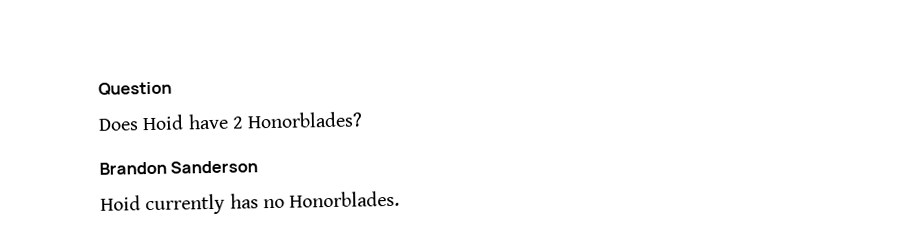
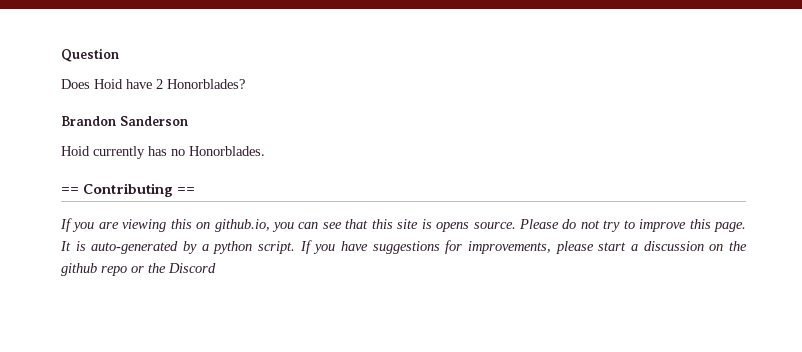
+ == Contributing ==
+ If you are viewing this on github.io, you can see that this site is opens source. Please do not try to improve this page. It is auto-generated by a python script. If you have suggestions for improvements, please start a discussion on the github repo or the Discord

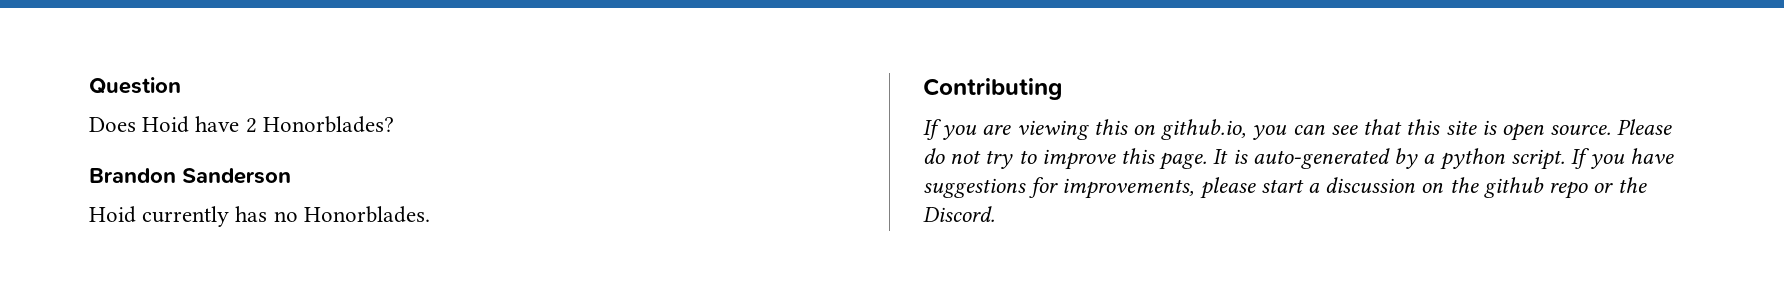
- == Contributing ==
+ Contributing
- If you are viewing this on github.io, you can see that this site is opens source.
+ If you are viewing this on github.io, you can see that this site is open source.
- If you have suggestions for improvements, please start a discussion on the github repo or the Discord
+ If you have suggestions for improvements, please start a discussion on the github repo or the Discord.

